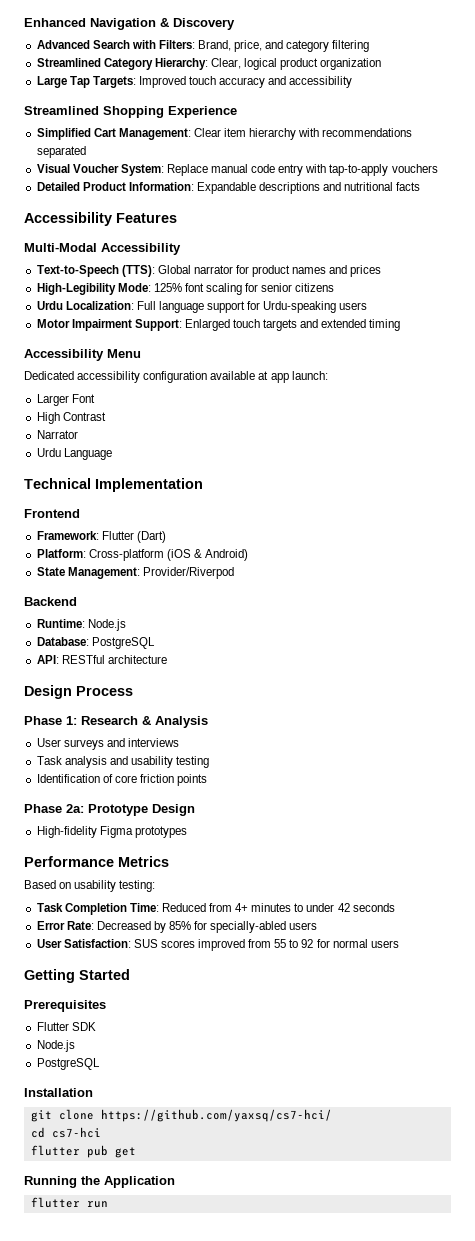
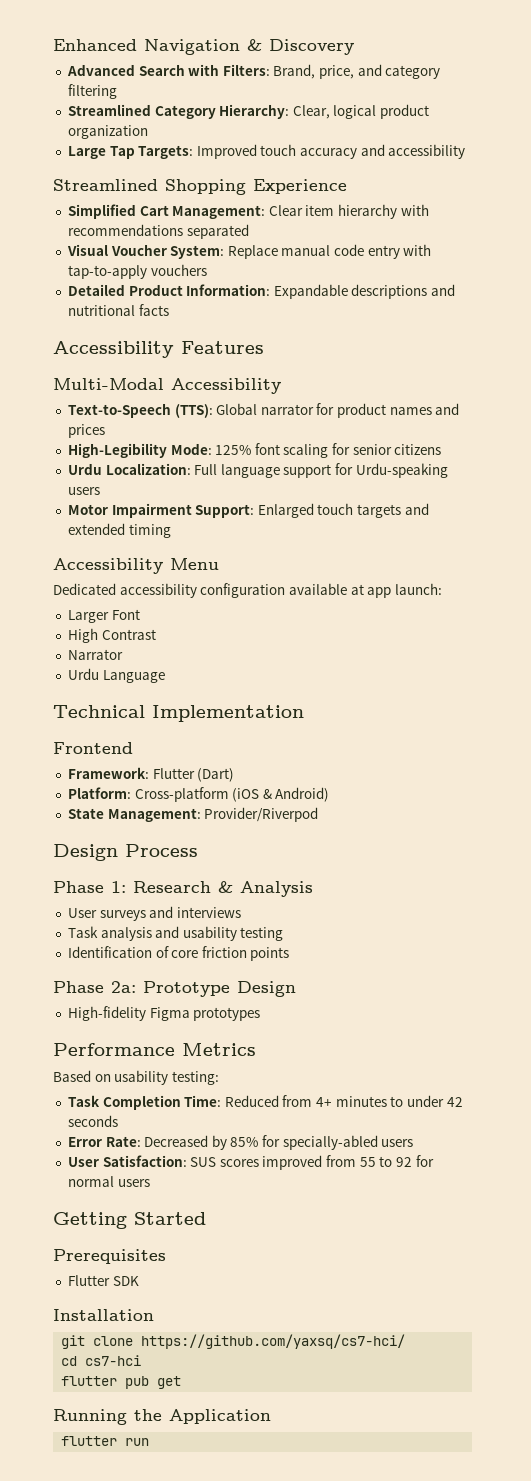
- Backend
- Runtime: Node.js
- Database: PostgreSQL
- API: RESTful architecture
  Flutter SDK
- Node.js
- PostgreSQL

